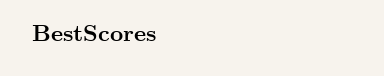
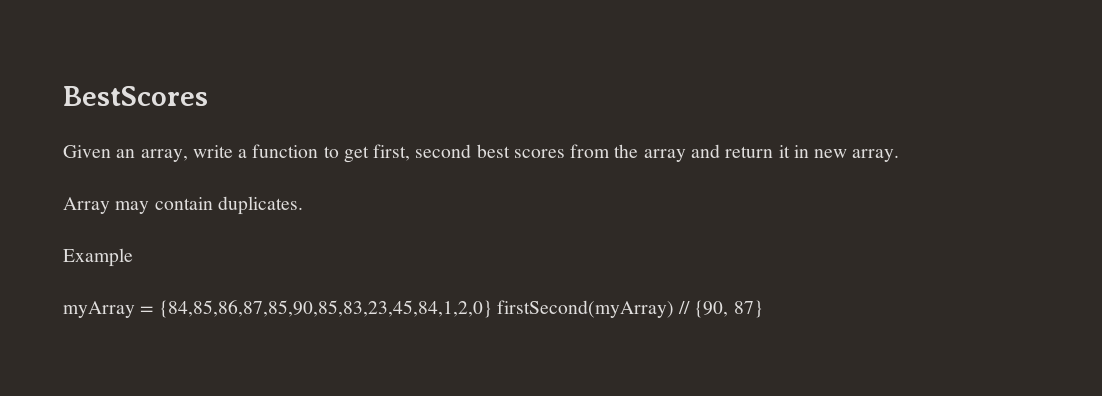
+ Given an array, write a function to get first, second best scores from the array and return it in new array.
+ Array may contain duplicates.
+ Example
+ myArray = {84,85,86,87,85,90,85,83,23,45,84,1,2,0} firstSecond(myArray) // {90, 87}

